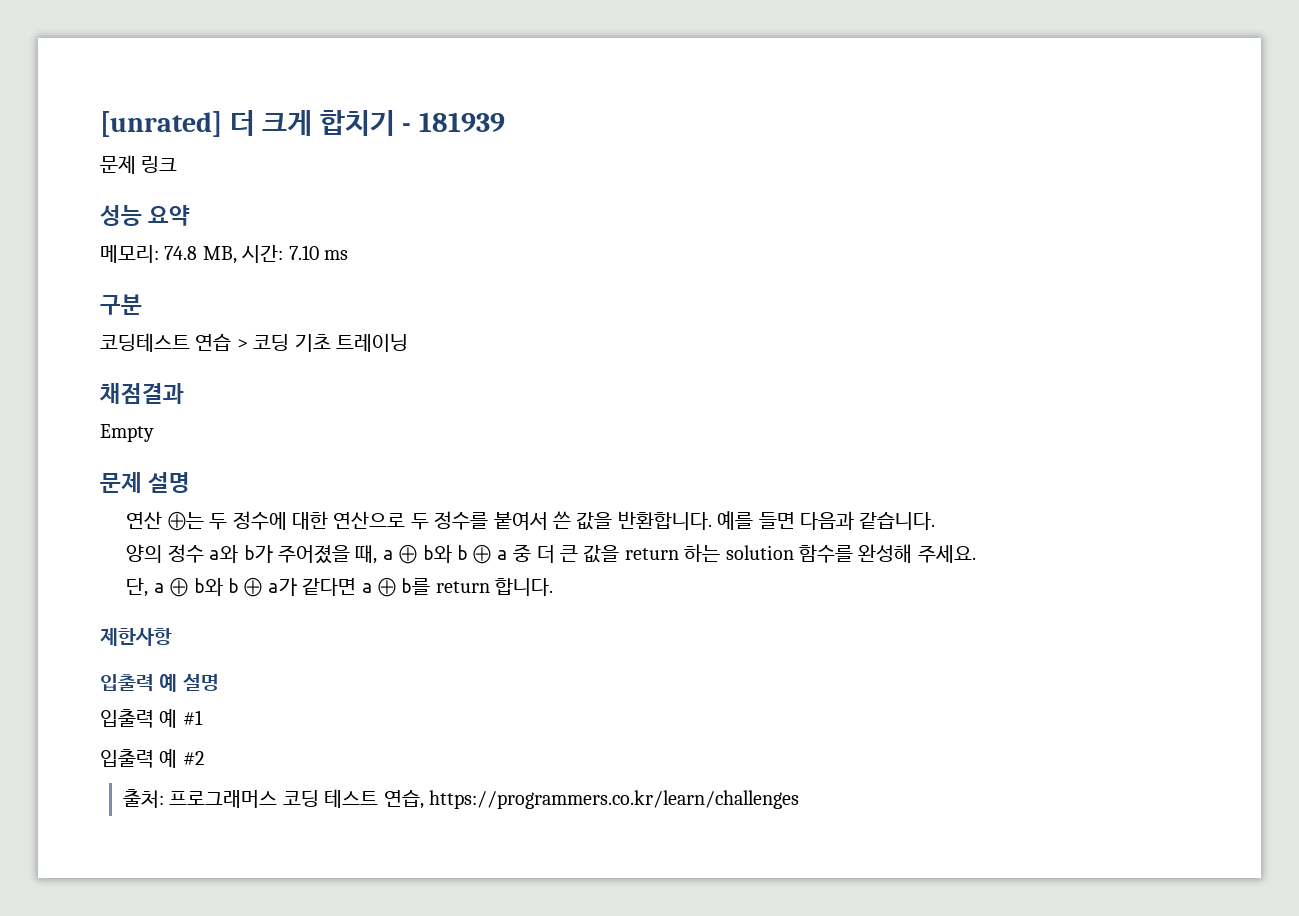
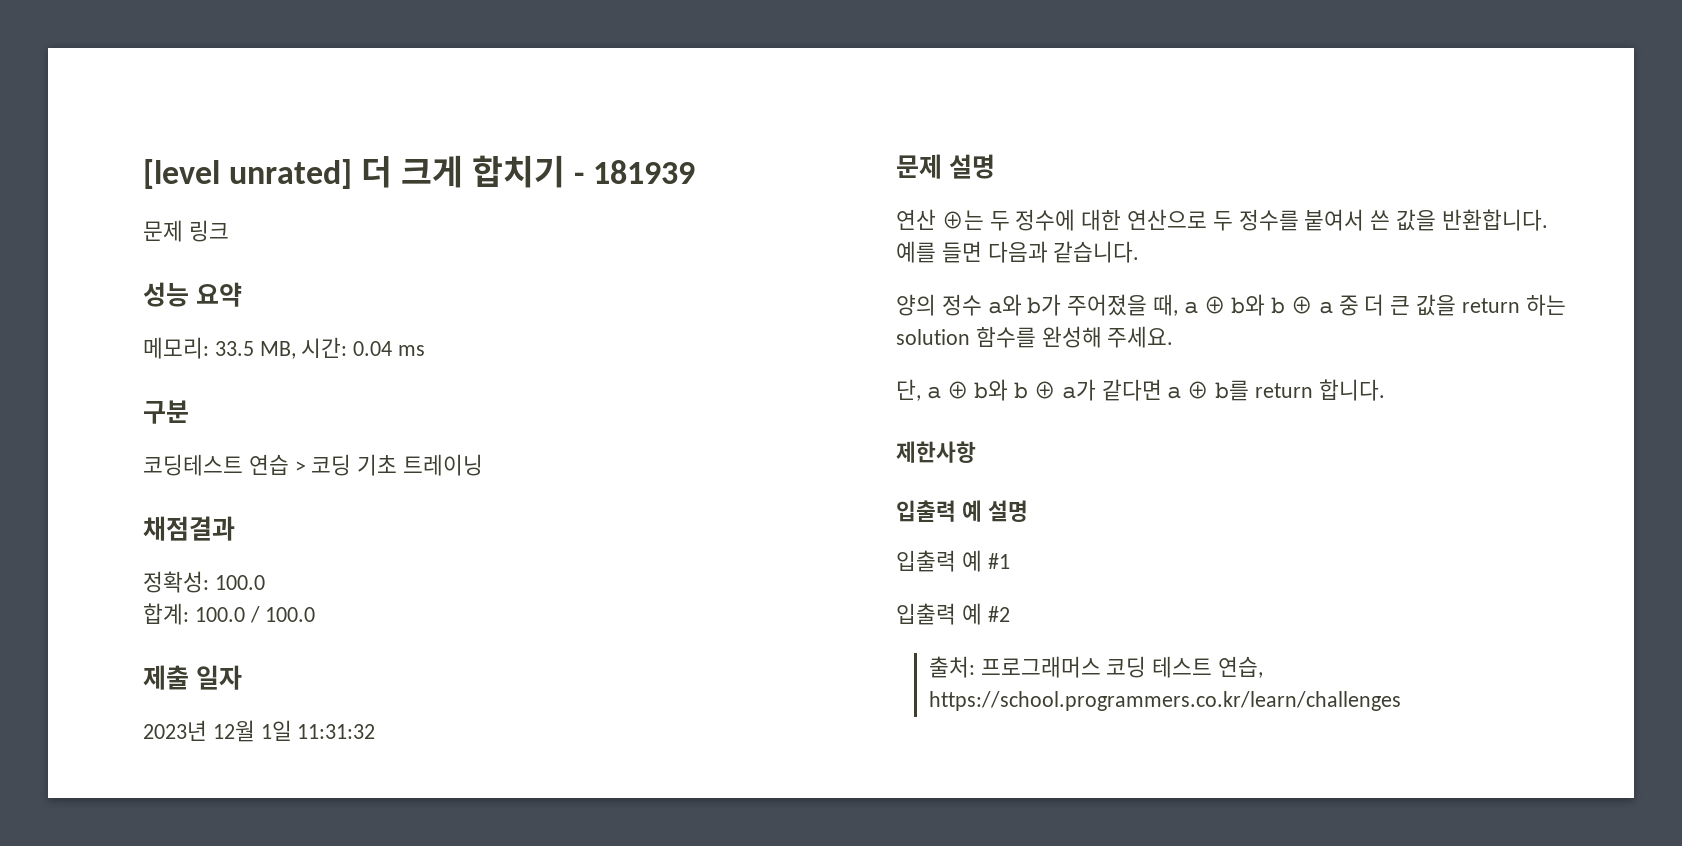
- [unrated] 더 크게 합치기 - 181939
+ [level unrated] 더 크게 합치기 - 181939
- 메모리: 74.8 MB, 시간: 7.10 ms
+ 메모리: 33.5 MB, 시간: 0.04 ms
- Empty
+ 정확성: 100.0
+ 합계: 100.0 / 100.0
+ 제출 일자
+ 2023년 12월 1일 11:31:32
- 출처: 프로그래머스 코딩 테스트 연습, https://programmers.co.kr/learn/challenges
+ 출처: 프로그래머스 코딩 테스트 연습, https://school.programmers.co.kr/learn/challenges

